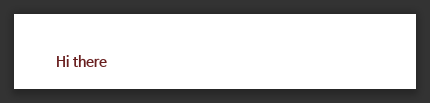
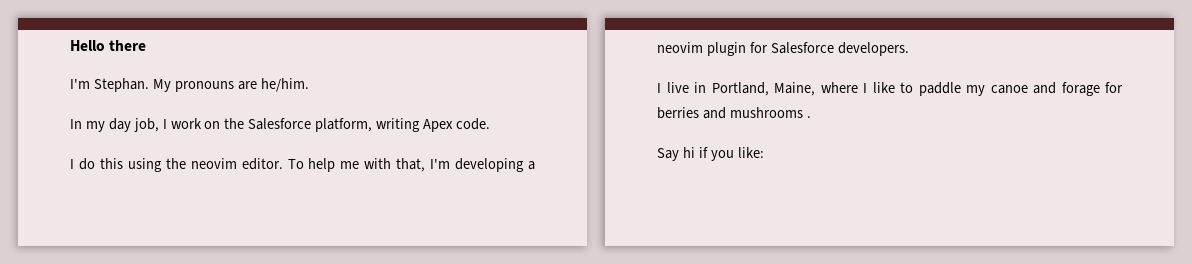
- Hi there
+ Hello there
+ I'm Stephan. My pronouns are he/him.
+ In my day job, I work on the Salesforce platform, writing Apex code.
+ I do this using the neovim editor. To help me with that, I'm developing a neovim plugin for Salesforce developers.
+ I live in Portland, Maine, where I like to paddle my canoe and forage for berries and mushrooms .
+ Say hi if you like:

